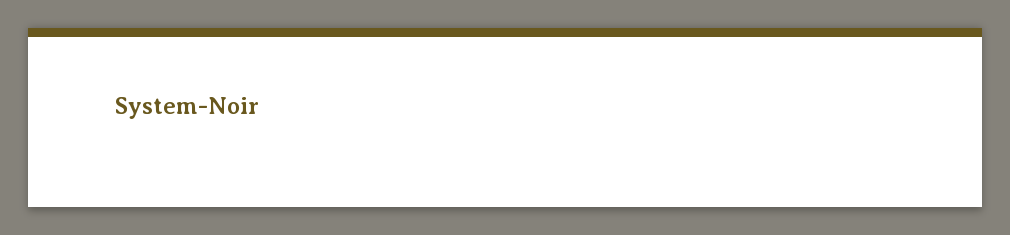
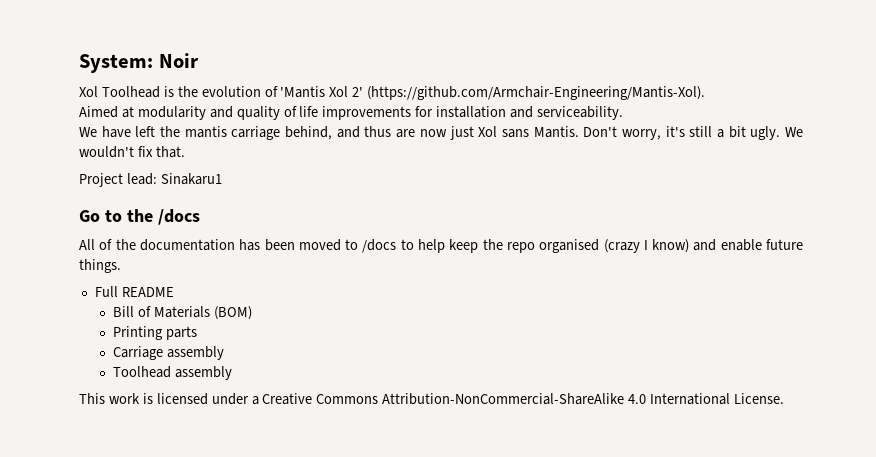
- System-Noir
+ System: Noir
+ Xol Toolhead is the evolution of 'Mantis Xol 2' (https://github.com/Armchair-Engineering/Mantis-Xol).
+ Aimed at modularity and quality of life improvements for installation and serviceability.
+ We have left the mantis carriage behind, and thus are now just Xol sans Mantis. Don't worry, it's still a bit ugly. We wouldn't fix that.
+ Project lead: Sinakaru1
+ Go to the /docs
+ All of the documentation has been moved to /docs to help keep the repo organised (crazy I know) and enable future things.
+ Full README
+ Bill of Materials (BOM)
+ Printing parts
+ Carriage assembly
+ Toolhead assembly
+ This work is licensed under a Creative Commons Attribution-NonCommercial-ShareAlike 4.0 International License.

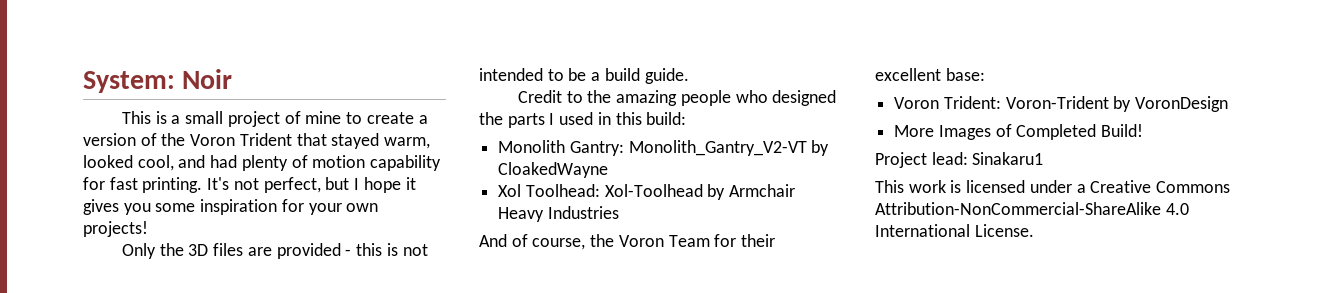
- Xol Toolhead is the evolution of 'Mantis Xol 2' (https://github.com/Armchair-Engineering/Mantis-Xol).
- Aimed at modularity and quality of life improvements for installation and serviceability.
- We have left the mantis carriage behind, and thus are now just Xol sans Mantis. Don't worry, it's still a bit ugly. We wouldn't fix that.
+ This is a small project of mine to create a version of the Voron Trident that stayed warm, looked cool, and had plenty of motion capability for fast printing. It's not perfect, but I hope it gives you some inspiration for your own projects!
+ Only the 3D files are provided - this is not intended to be a build guide.
+ Credit to the amazing people who designed the parts I used in this build:
+ Monolith Gantry: Monolith_Gantry_V2-VT by CloakedWayne
+ Xol Toolhead: Xol-Toolhead by Armchair Heavy Industries
+ And of course, the Voron Team for their excellent base:
+ Voron Trident: Voron-Trident by VoronDesign
+ More Images of Completed Build!
  Project lead: Sinakaru1
- Go to the /docs
- All of the documentation has been moved to /docs to help keep the repo organised (crazy I know) and enable future things.
- Full README
- Bill of Materials (BOM)
- Printing parts
- Carriage assembly
- Toolhead assembly

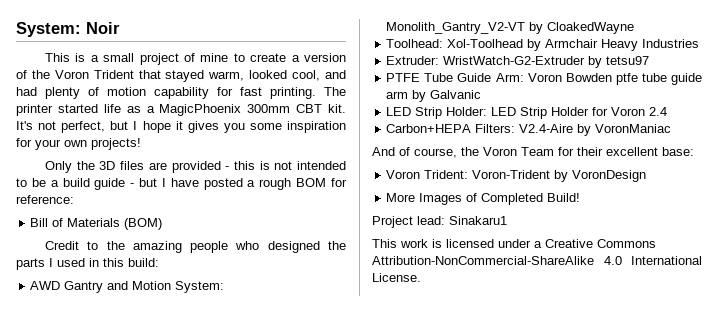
+ The printer started life as a MagicPhoenix 300mm CBT kit.
- Only the 3D files are provided - this is not intended to be a build guide.
+ Only the 3D files are provided - this is not intended to be a build guide - but I have posted a rough BOM for reference:
+ Bill of Materials (BOM)
- Monolith Gantry: Monolith_Gantry_V2-VT by CloakedWayne
+ AWD Gantry and Motion System: Monolith_Gantry_V2-VT by CloakedWayne
- Xol Toolhead: Xol-Toolhead by Armchair Heavy Industries
+ Toolhead: Xol-Toolhead by Armchair Heavy Industries
+ Extruder: WristWatch-G2-Extruder by tetsu97
+ PTFE Tube Guide Arm: Voron Bowden ptfe tube guide arm by Galvanic
+ LED Strip Holder: LED Strip Holder for Voron 2.4
+ Carbon+HEPA Filters: V2.4-Aire by VoronManiac

